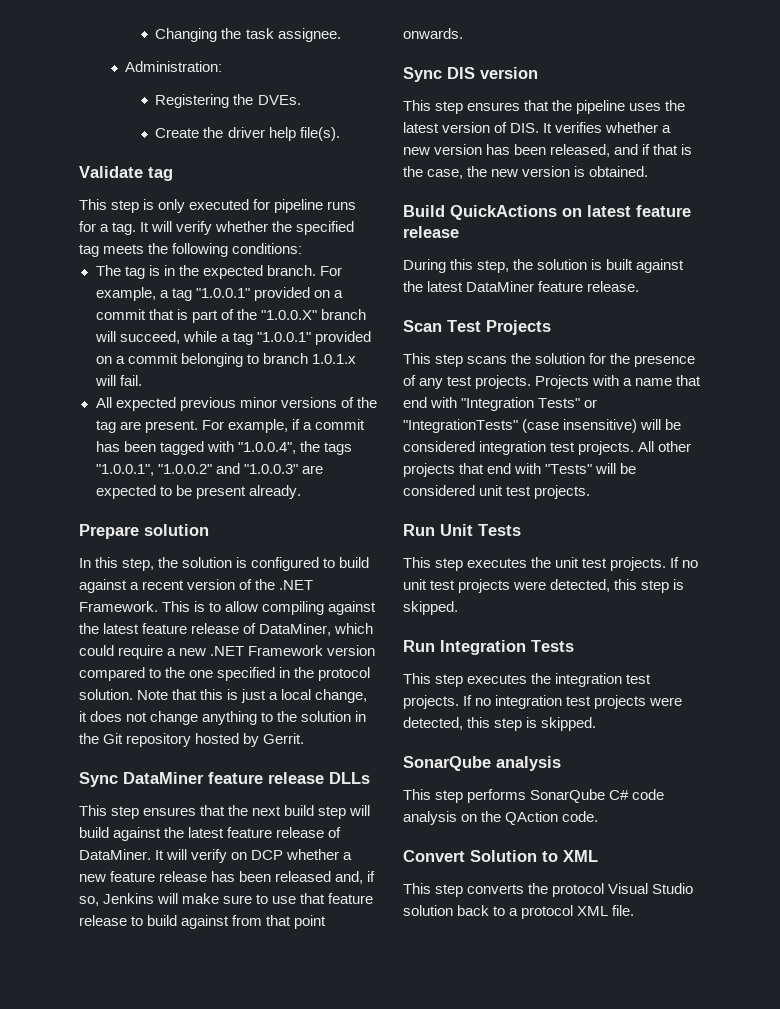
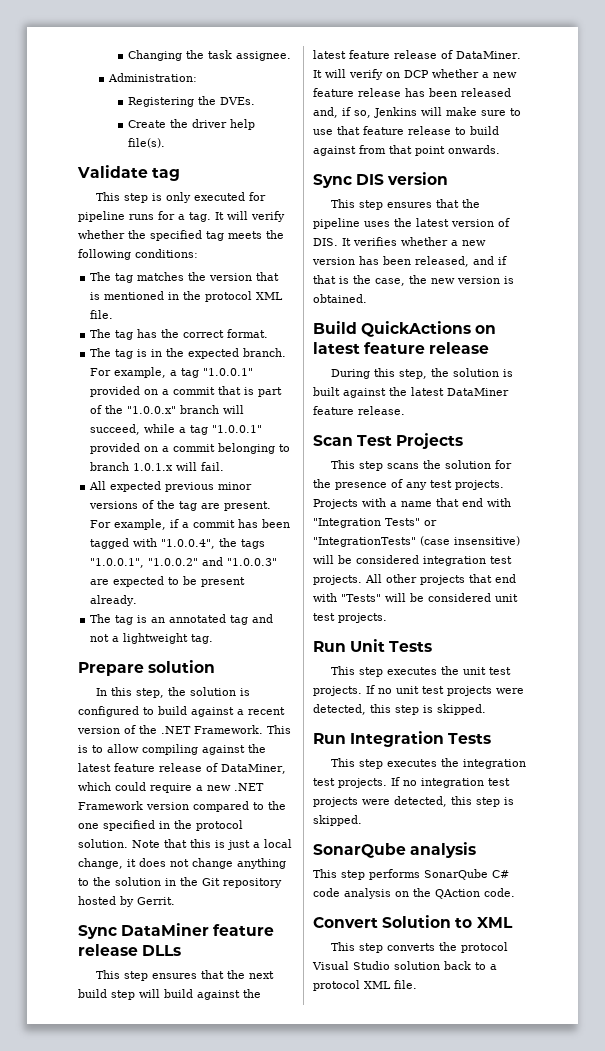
+ The tag matches the version that is mentioned in the protocol XML file.
+ The tag has the correct format.
- For example, a tag "1.0.0.1" provided on a commit that is part of the "1.0.0.X" branch will succeed, while a tag "1.0.0.1" provided on a commit belonging to branch 1.0.1.x will fail.
+ For example, a tag "1.0.0.1" provided on a commit that is part of the "1.0.0.x" branch will succeed, while a tag "1.0.0.1" provided on a commit belonging to branch 1.0.1.x will fail.
+ The tag is an annotated tag and not a lightweight tag.

